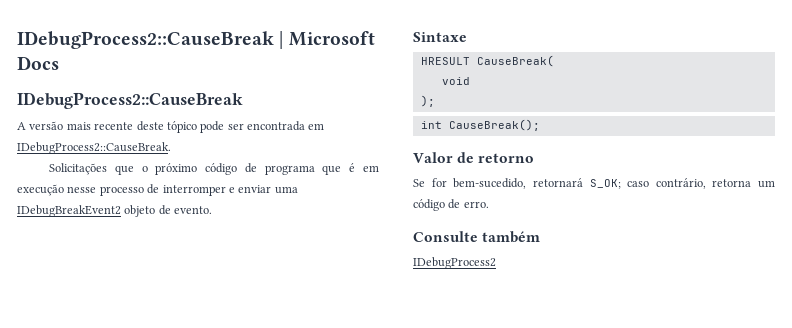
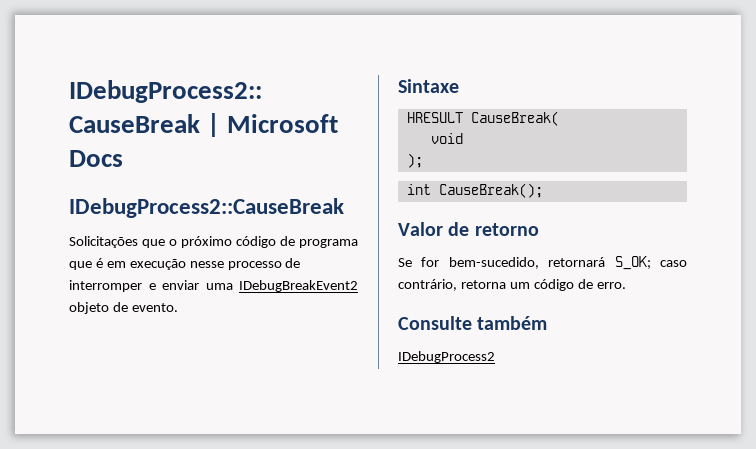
- A versão mais recente deste tópico pode ser encontrada em IDebugProcess2::CauseBreak.

